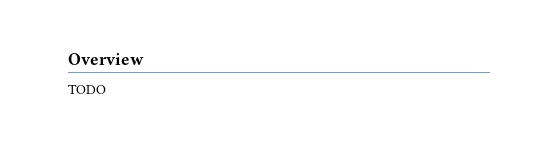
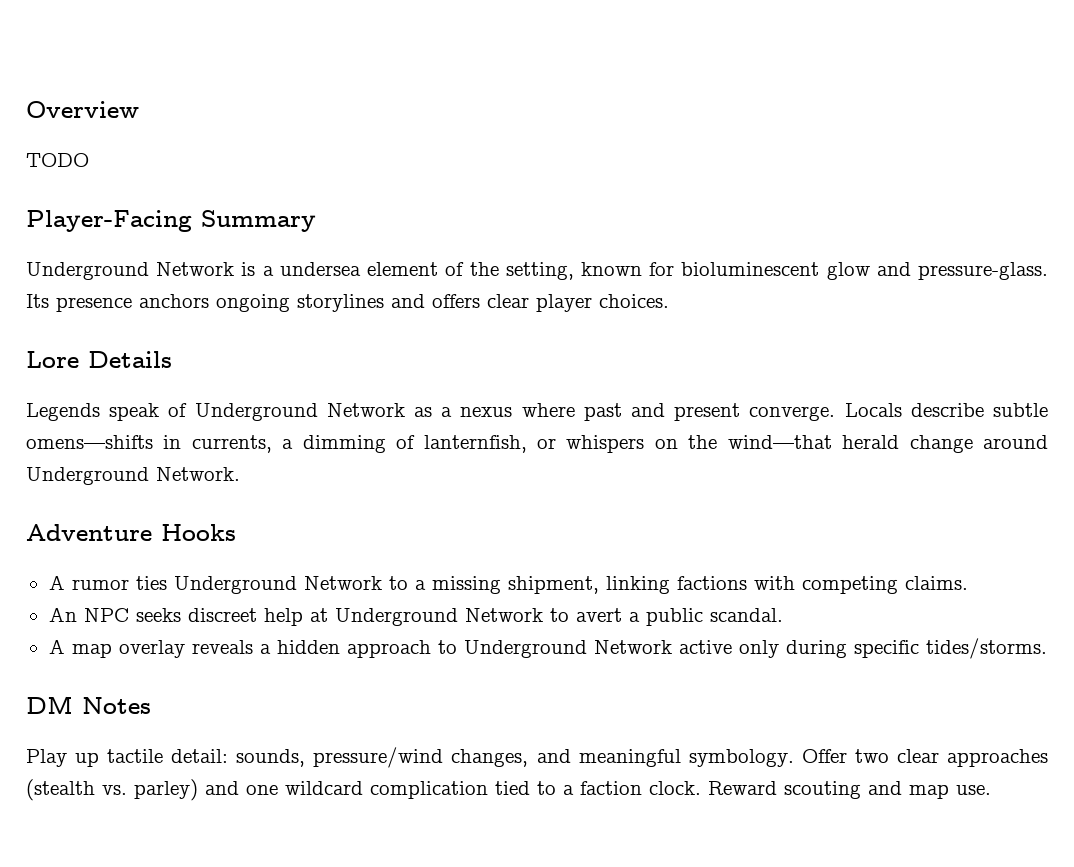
+ Player-Facing Summary
+ Underground Network is a undersea element of the setting, known for bioluminescent glow and pressure-glass. Its presence anchors ongoing storylines and offers clear player choices.
+ Lore Details
+ Legends speak of Underground Network as a nexus where past and present converge. Locals describe subtle omens—shifts in currents, a dimming of lanternfish, or whispers on the wind—that herald change around Underground Network.
+ Adventure Hooks
+ A rumor ties Underground Network to a missing shipment, linking factions with competing claims.
+ An NPC seeks discreet help at Underground Network to avert a public scandal.
+ A map overlay reveals a hidden approach to Underground Network active only during specific tides/storms.
+ DM Notes
+ Play up tactile detail: sounds, pressure/wind changes, and meaningful symbology. Offer two clear approaches (stealth vs. parley) and one wildcard complication tied to a faction clock. Reward scouting and map use.

